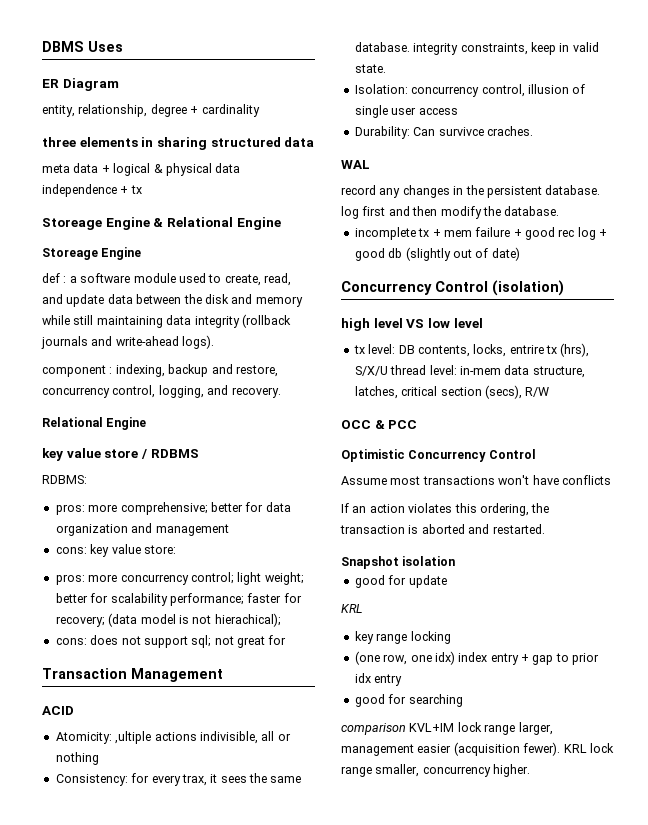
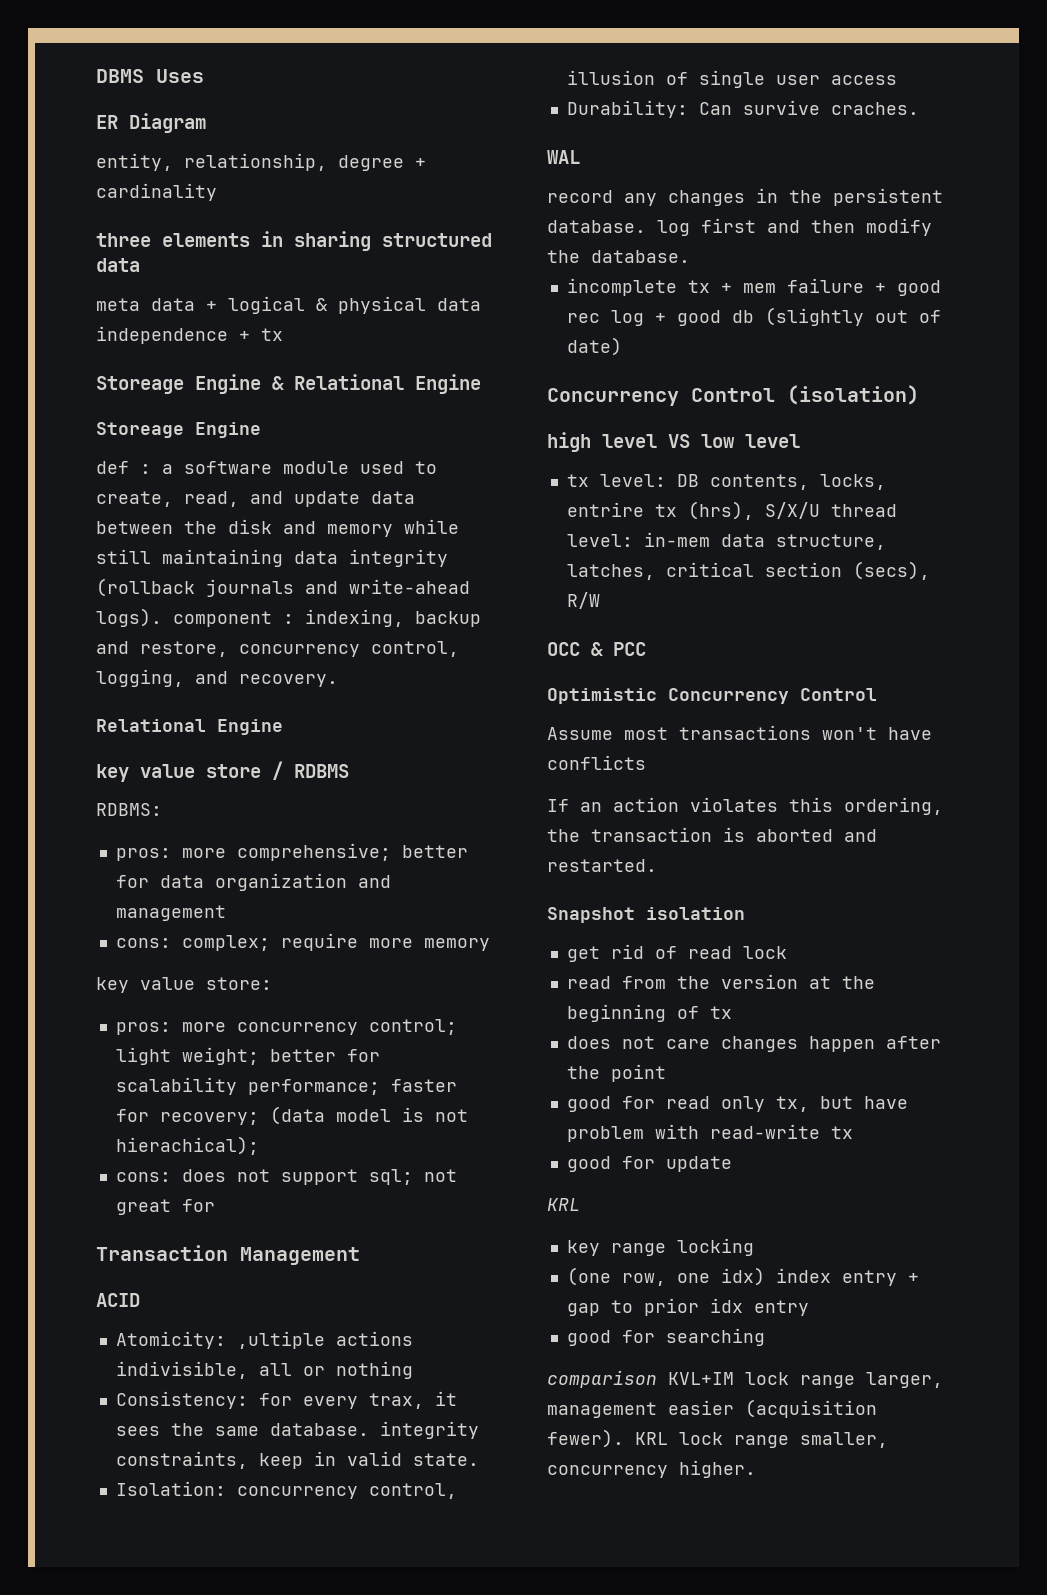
- def : a software module used to create, read, and update data between the disk and memory while still maintaining data integrity (rollback journals and write-ahead logs).
- component : indexing, backup and restore, concurrency control, logging, and recovery.
+ def : a software module used to create, read, and update data between the disk and memory while still maintaining data integrity (rollback journals and write-ahead logs). component : indexing, backup and restore, concurrency control, logging, and recovery.
- cons: key value store:
+ cons: complex; require more memory
+ key value store:
- Durability: Can survivce craches.
+ Durability: Can survive craches.
+ get rid of read lock
+ read from the version at the beginning of tx
+ does not care changes happen after the point
+ good for read only tx, but have problem with read-write tx

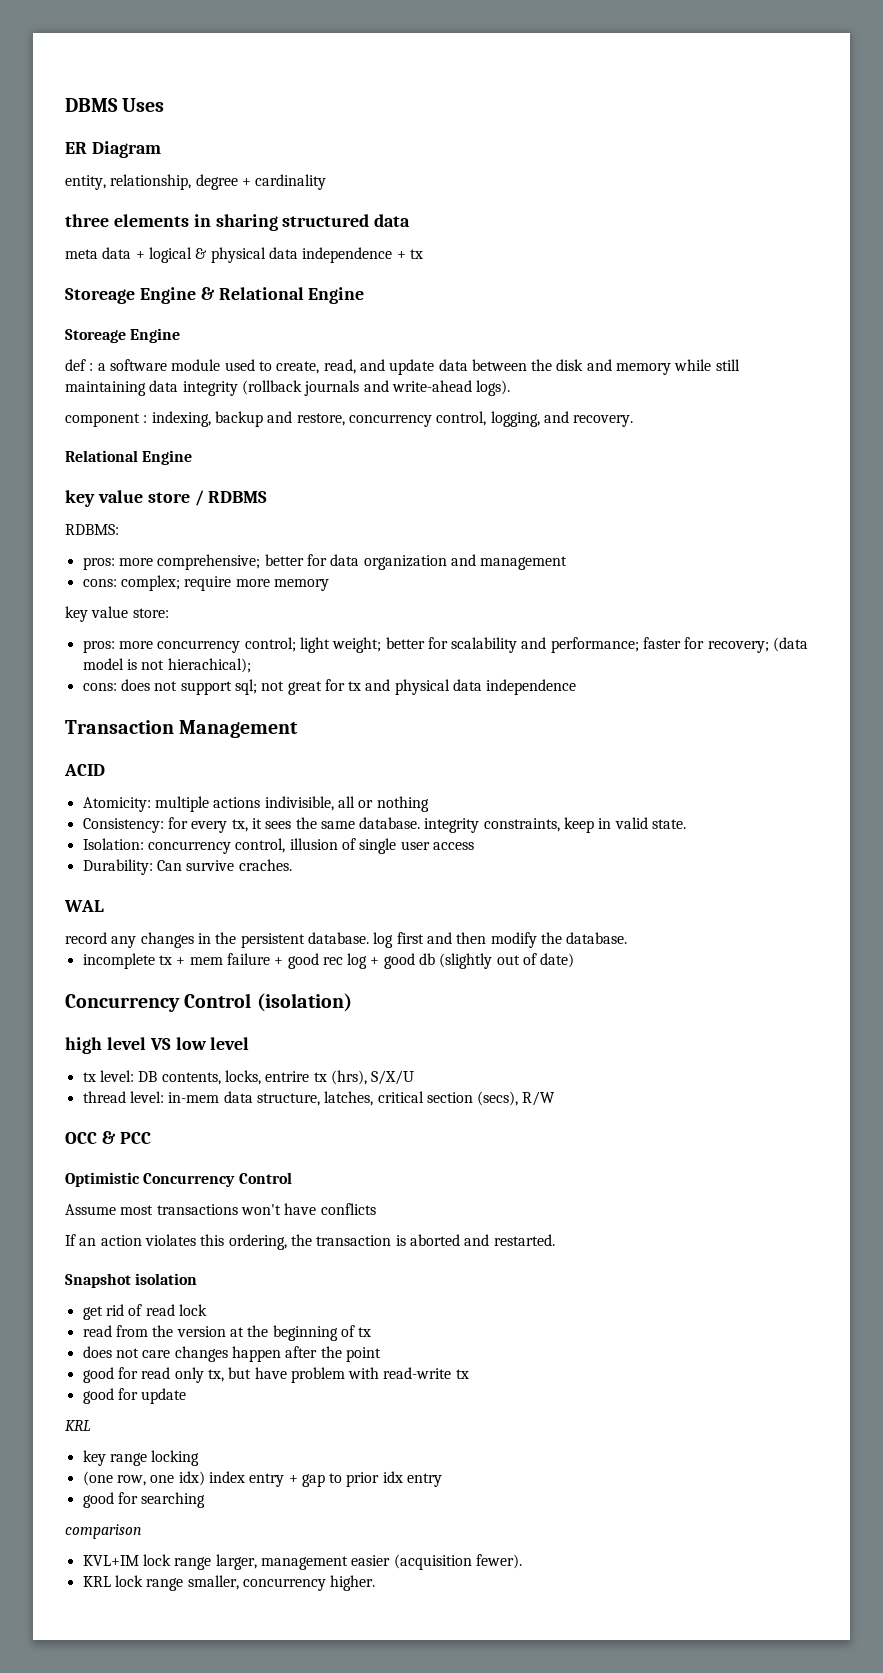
- def : a software module used to create, read, and update data between the disk and memory while still maintaining data integrity (rollback journals and write-ahead logs). component : indexing, backup and restore, concurrency control, logging, and recovery.
+ def : a software module used to create, read, and update data between the disk and memory while still maintaining data integrity (rollback journals and write-ahead logs).
+ component : indexing, backup and restore, concurrency control, logging, and recovery.
- pros: more concurrency control; light weight; better for scalability performance; faster for recovery; (data model is not hierachical);
+ pros: more concurrency control; light weight; better for scalability and performance; faster for recovery; (data model is not hierachical);
- cons: does not support sql; not great for
+ cons: does not support sql; not great for tx and physical data independence
- Atomicity: ,ultiple actions indivisible, all or nothing
+ Atomicity: multiple actions indivisible, all or nothing
- Consistency: for every trax, it sees the same database. integrity constraints, keep in valid state.
+ Consistency: for every tx, it sees the same database. integrity constraints, keep in valid state.
- tx level: DB contents, locks, entrire tx (hrs), S/X/U thread level: in-mem data structure, latches, critical section (secs), R/W
+ tx level: DB contents, locks, entrire tx (hrs), S/X/U
+ thread level: in-mem data structure, latches, critical section (secs), R/W
- comparison KVL+IM lock range larger, management easier (acquisition fewer). KRL lock range smaller, concurrency higher.
+ comparison
+ KVL+IM lock range larger, management easier (acquisition fewer).
+ KRL lock range smaller, concurrency higher.

